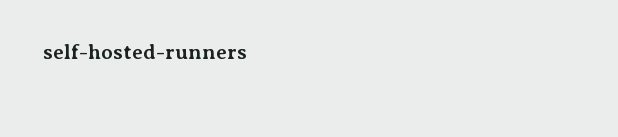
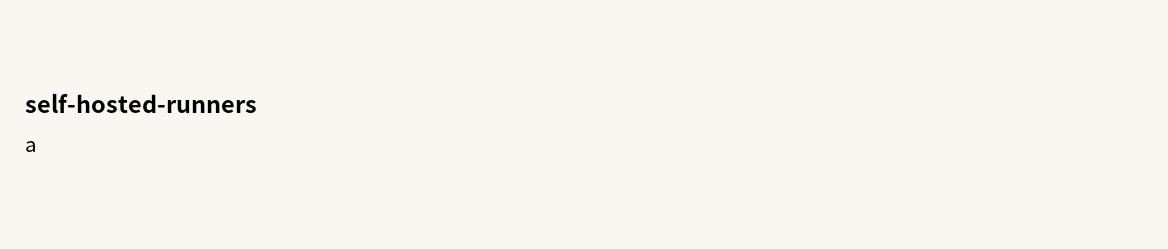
+ a

